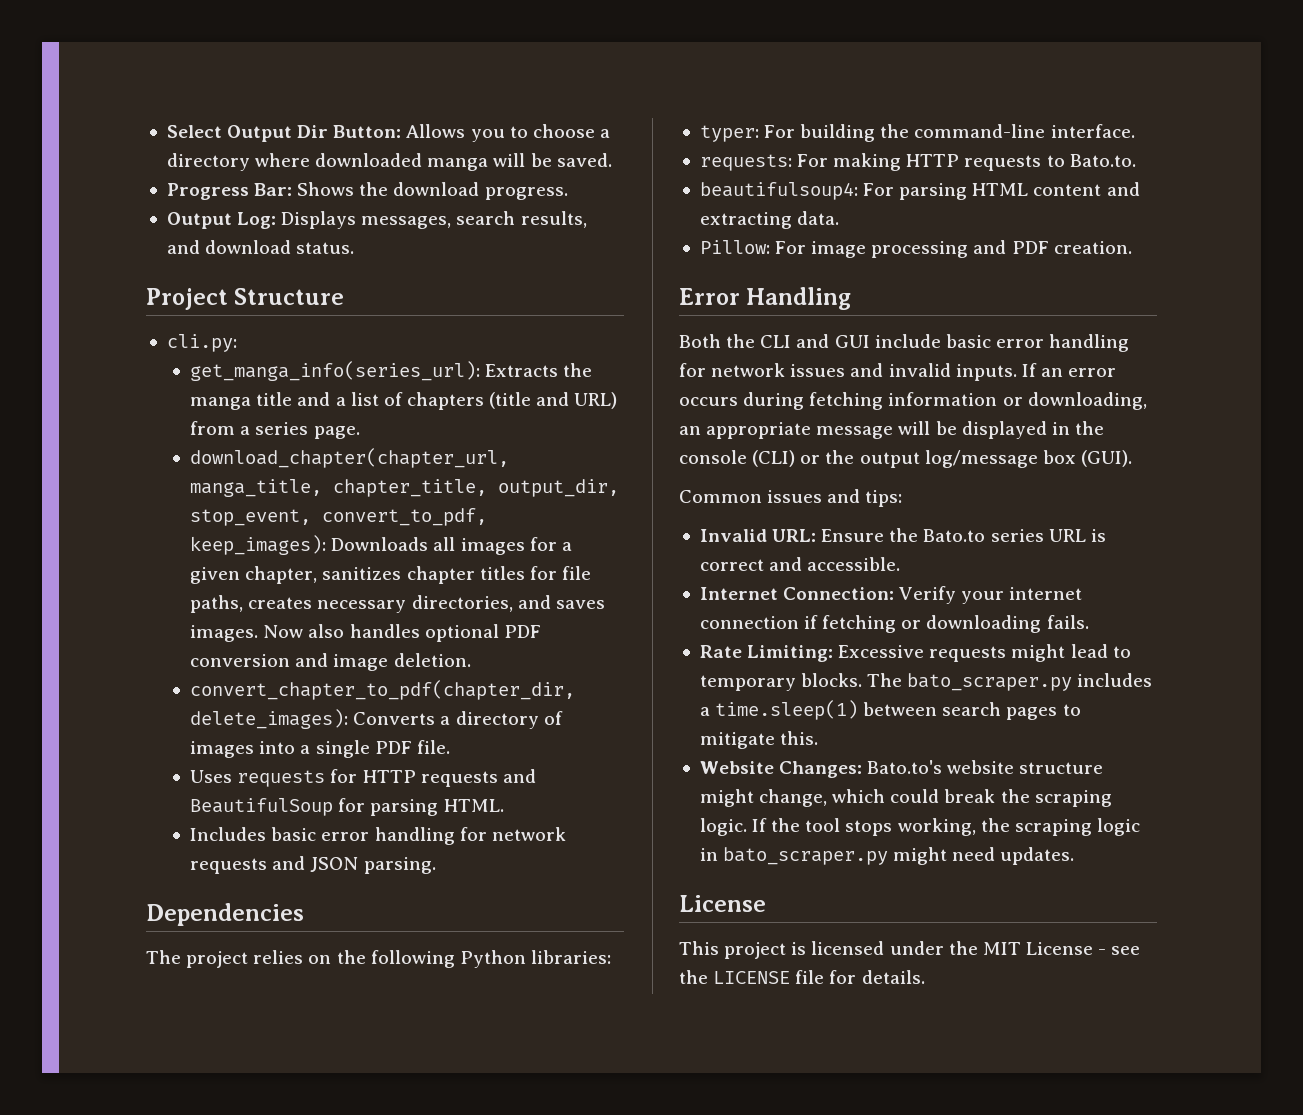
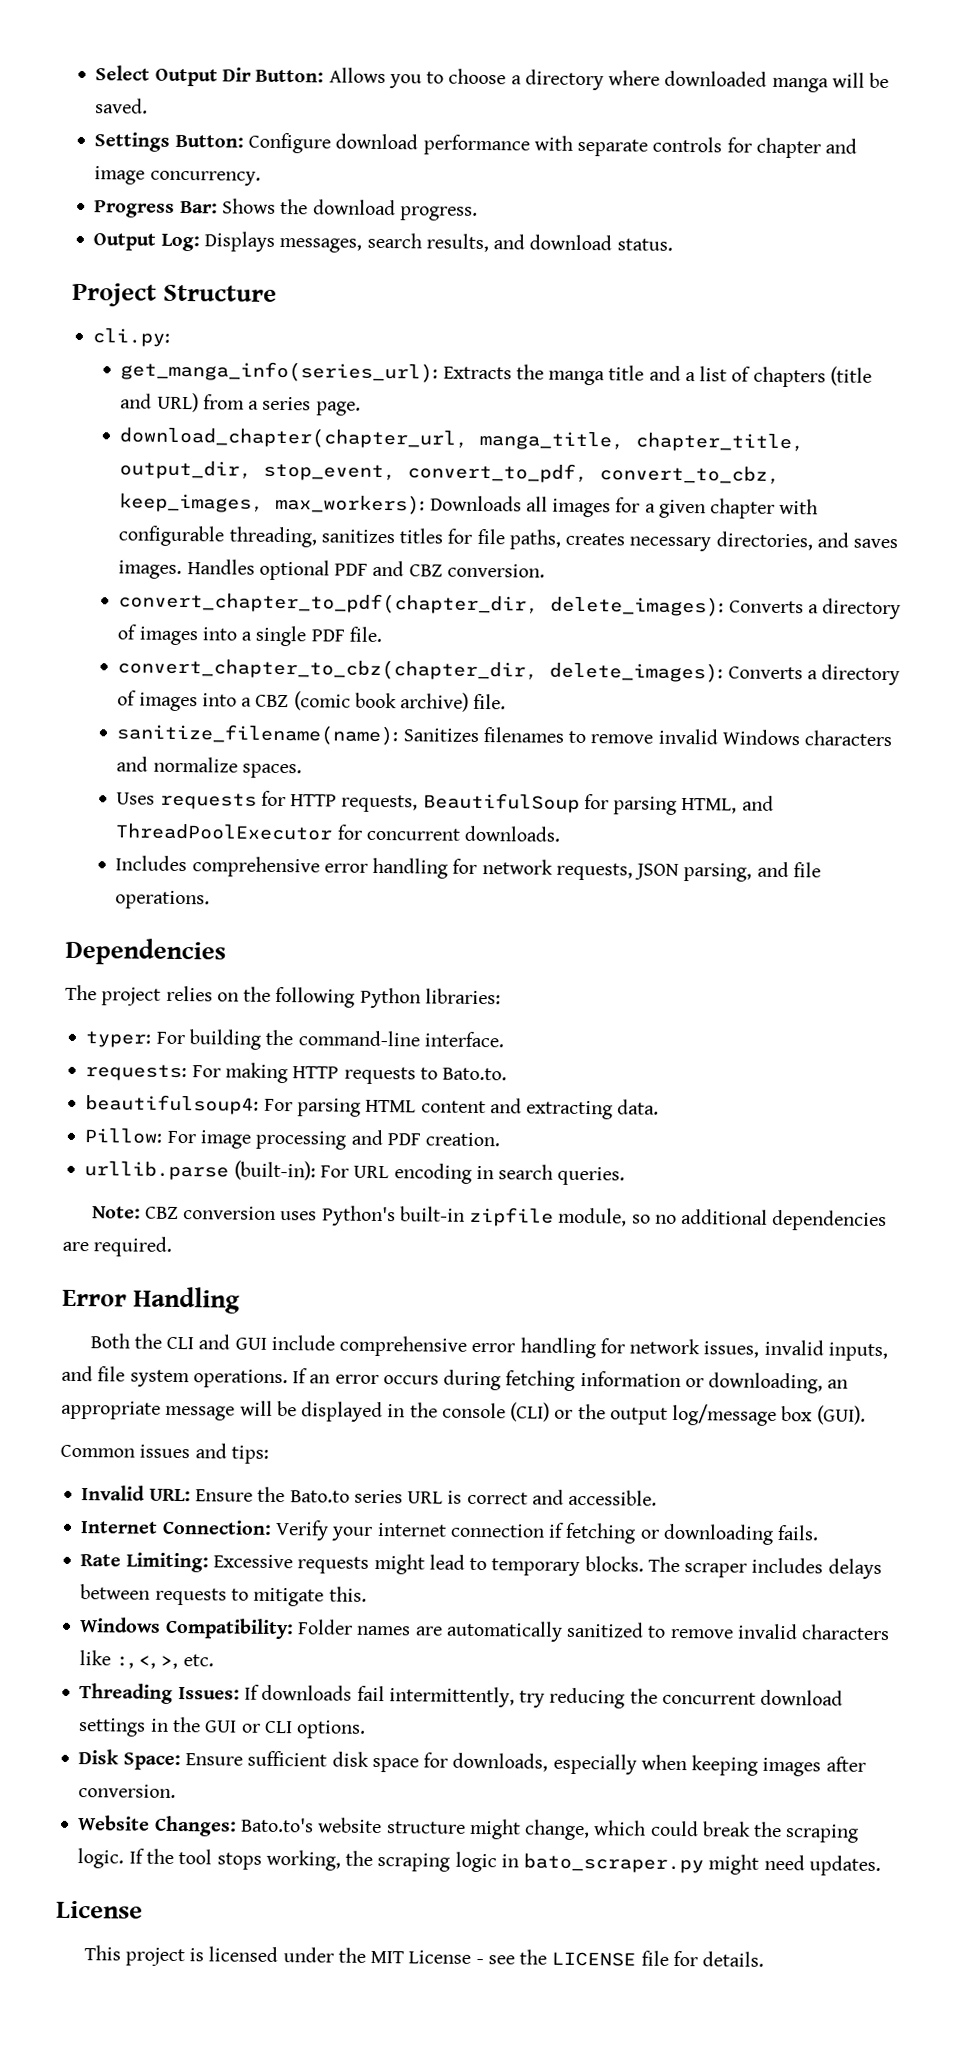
+ Settings Button: Configure download performance with separate controls for chapter and image concurrency.
- download_chapter(chapter_url, manga_title, chapter_title, output_dir, stop_event, convert_to_pdf, keep_images): Downloads all images for a given chapter, sanitizes chapter titles for file paths, creates necessary directories, and saves images.
+ download_chapter(chapter_url, manga_title, chapter_title, output_dir, stop_event, convert_to_pdf, convert_to_cbz, keep_images, max_workers): Downloads all images for a given chapter with configurable threading, sanitizes titles for file paths, creates necessary directories, and saves images.
- Now also handles optional PDF conversion and image deletion.
+ Handles optional PDF and CBZ conversion.
+ convert_chapter_to_cbz(chapter_dir, delete_images): Converts a directory of images into a CBZ (comic book archive) file.
+ sanitize_filename(name): Sanitizes filenames to remove invalid Windows characters and normalize spaces.
- Uses requests for HTTP requests and BeautifulSoup for parsing HTML.
+ Uses requests for HTTP requests, BeautifulSoup for parsing HTML, and ThreadPoolExecutor for concurrent downloads.
- Includes basic error handling for network requests and JSON parsing.
+ Includes comprehensive error handling for network requests, JSON parsing, and file operations.
+ urllib.parse (built-in): For URL encoding in search queries.
+ Note: CBZ conversion uses Python's built-in zipfile module, so no additional dependencies are required.
- Both the CLI and GUI include basic error handling for network issues and invalid inputs.
+ Both the CLI and GUI include comprehensive error handling for network issues, invalid inputs, and file system operations.
- The bato_scraper.py includes a time.sleep(1) between search pages to mitigate this.
+ The scraper includes delays between requests to mitigate this.
+ Windows Compatibility: Folder names are automatically sanitized to remove invalid characters like :, <, >, etc.
+ Threading Issues: If downloads fail intermittently, try reducing the concurrent download settings in the GUI or CLI options.
+ Disk Space: Ensure sufficient disk space for downloads, especially when keeping images after conversion.

